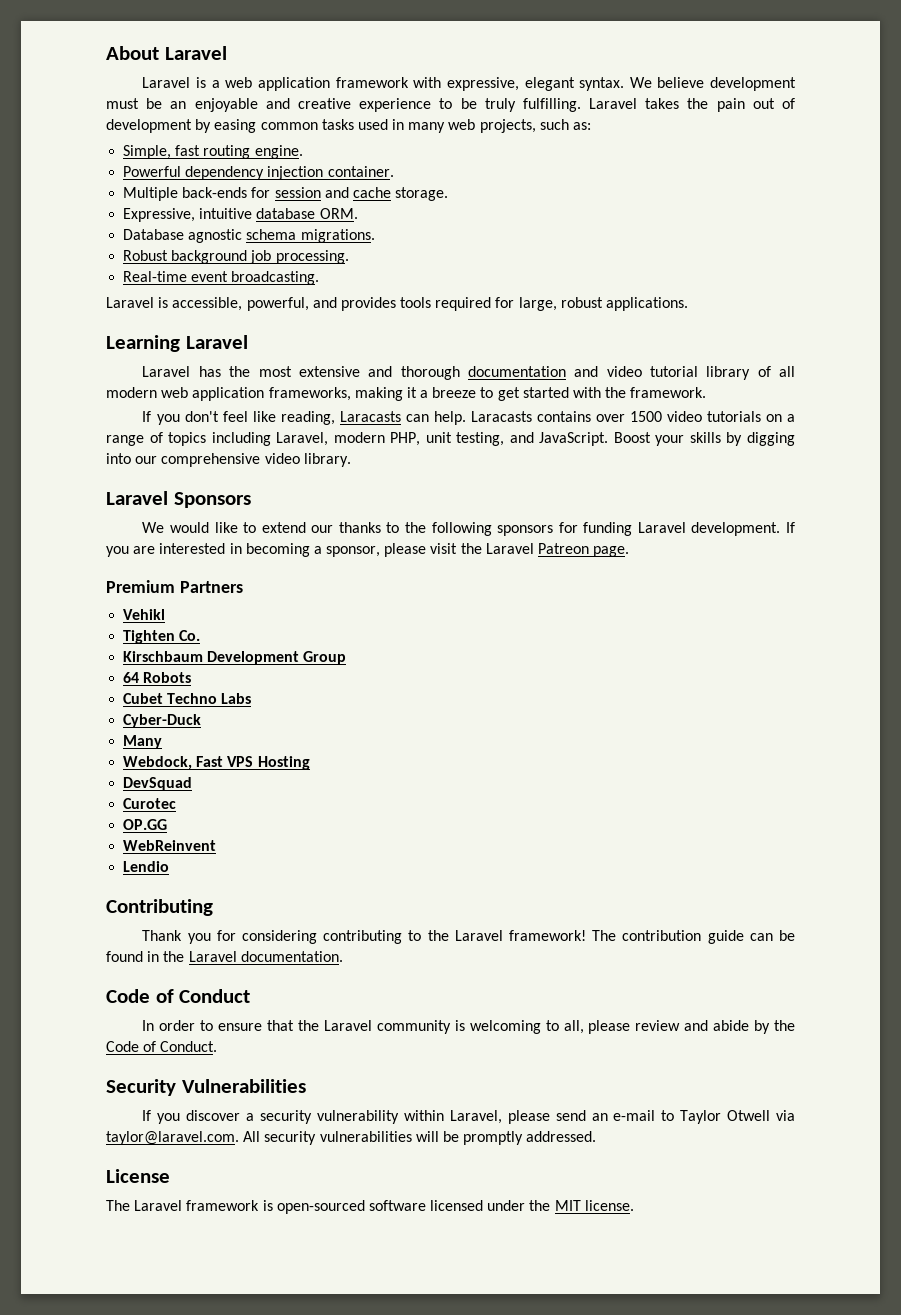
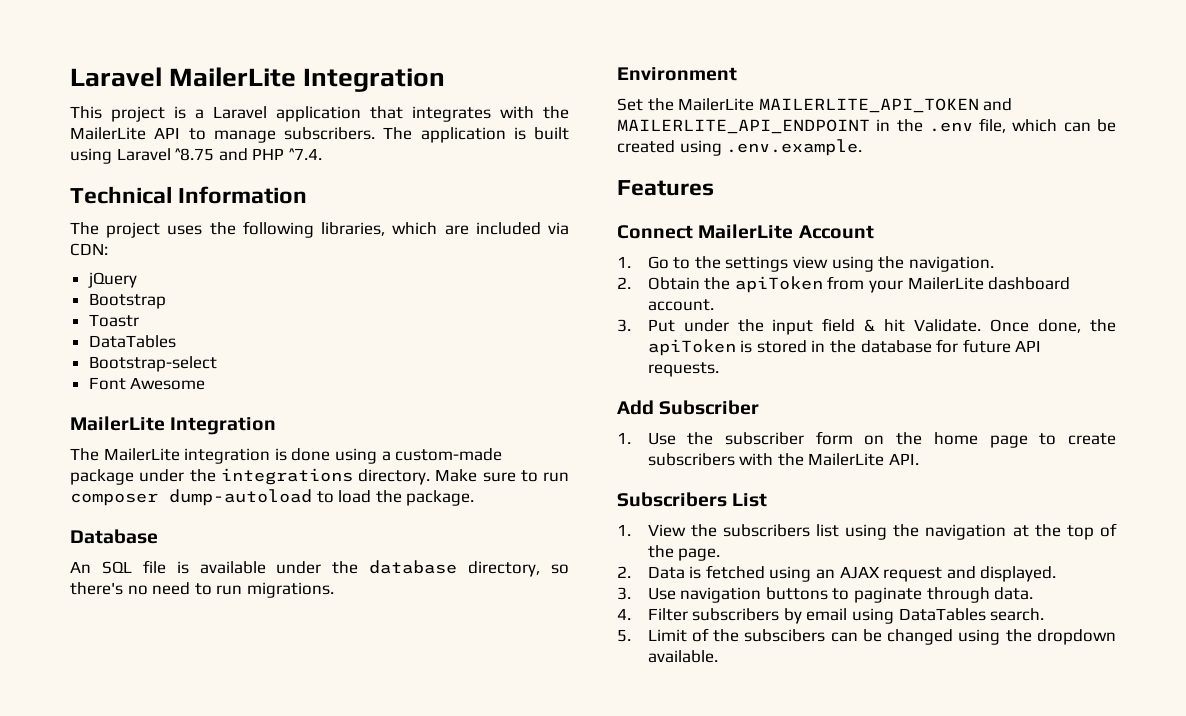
- About Laravel
- Laravel is a web application framework with expressive, elegant syntax. We believe development must be an enjoyable and creative experience to be truly fulfilling. Laravel takes the pain out of development by easing common tasks used in many web projects, such as:
- Simple, fast routing engine.
- Powerful dependency injection container.
- Multiple back-ends for session and cache storage.
- Expressive, intuitive database ORM.
- Database agnostic schema migrations.
- Robust background job processing.
- Real-time event broadcasting.
- Laravel is accessible, powerful, and provides tools required for large, robust applications.
- Learning Laravel
- Laravel has the most extensive and thorough documentation and video tutorial library of all modern web application frameworks, making it a breeze to get started with the framework.
- If you don't feel like reading, Laracasts can help. Laracasts contains over 1500 video tutorials on a range of topics including Laravel, modern PHP, unit testing, and JavaScript. Boost your skills by digging into our comprehensive video library.
- Laravel Sponsors
- We would like to extend our thanks to the following sponsors for funding Laravel development. If you are interested in becoming a sponsor, please visit the Laravel Patreon page.
- Premium Partners
- Vehikl
- Tighten Co.
- Kirschbaum Development Group
- 64 Robots
- Cubet Techno Labs
- Cyber-Duck
- Many
- Webdock, Fast VPS Hosting
- DevSquad
- Curotec
- OP.GG
- WebReinvent
- Lendio
- Contributing
- Thank you for considering contributing to the Laravel framework! The contribution guide can be found in the Laravel documentation.
- Code of Conduct
- In order to ensure that the Laravel community is welcoming to all, please review and abide by the Code of Conduct.
- Security Vulnerabilities
- If you discover a security vulnerability within Laravel, please send an e-mail to Taylor Otwell via taylor@laravel.com. All security vulnerabilities will be promptly addressed.
- License
- The Laravel framework is open-sourced software licensed under the MIT license.
+ Laravel MailerLite Integration
+ This project is a Laravel application that integrates with the MailerLite API to manage subscribers. The application is built using Laravel ^8.75 and PHP ^7.4.
+ Technical Information
+ The project uses the following libraries, which are included via CDN:
+ jQuery
+ Bootstrap
+ Toastr
+ DataTables
+ Bootstrap-select
+ Font Awesome
+ MailerLite Integration
+ The MailerLite integration is done using a custom-made package under the integrations directory. Make sure to run composer dump-autoload to load the package.
+ Database
+ An SQL file is available under the database directory, so there's no need to run migrations.
+ Environment
+ Set the MailerLite MAILERLITE_API_TOKEN and MAILERLITE_API_ENDPOINT in the .env file, which can be created using .env.example.
+ Features
+ Connect MailerLite Account
+ 1. Go to the settings view using the navigation.
+ 2. Obtain the apiToken from your MailerLite dashboard account.
+ 3. Put under the input field & hit Validate. Once done, the apiToken is stored in the database for future API requests.
+ Add Subscriber
+ 1. Use the subscriber form on the home page to create subscribers with the MailerLite API.
+ Subscribers List
+ 1. View the subscribers list using the navigation at the top of the page.
+ 2. Data is fetched using an AJAX request and displayed.
+ 3. Use navigation buttons to paginate through data.
+ 4. Filter subscribers by email using DataTables search.
+ 5. Limit of the subscibers can be changed using the dropdown available.

